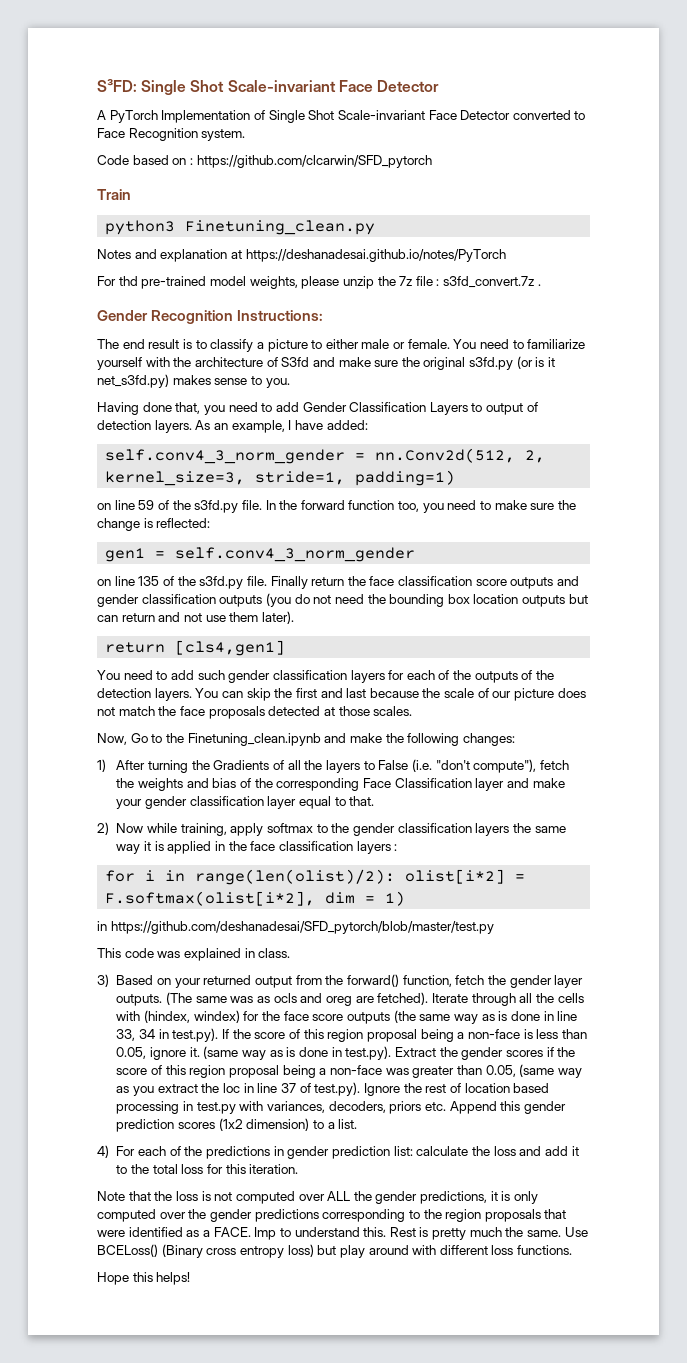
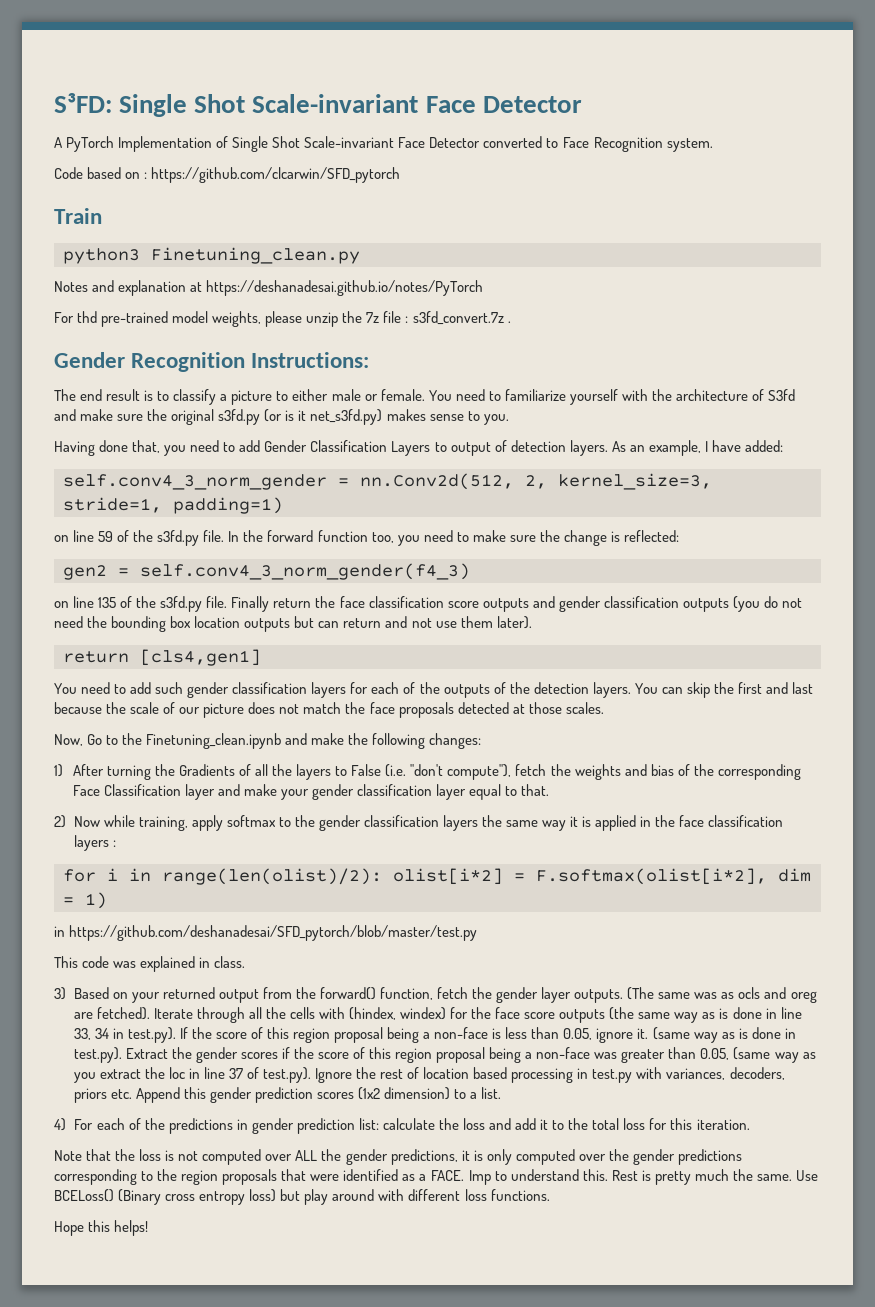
- gen1 = self.conv4_3_norm_gender
+ gen2 = self.conv4_3_norm_gender(f4_3)

